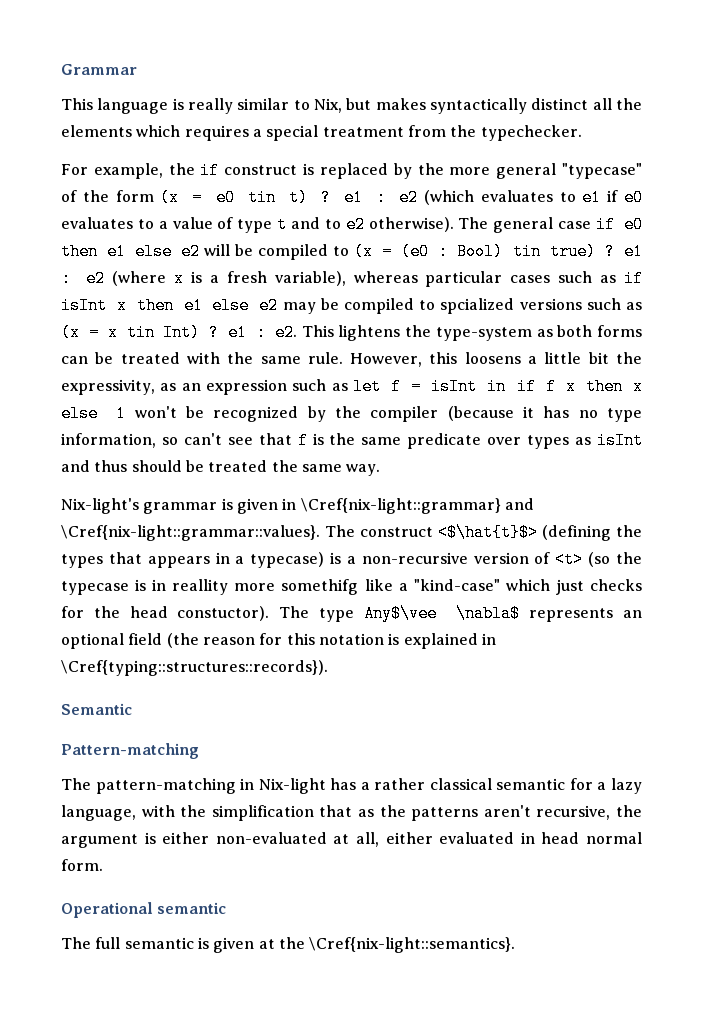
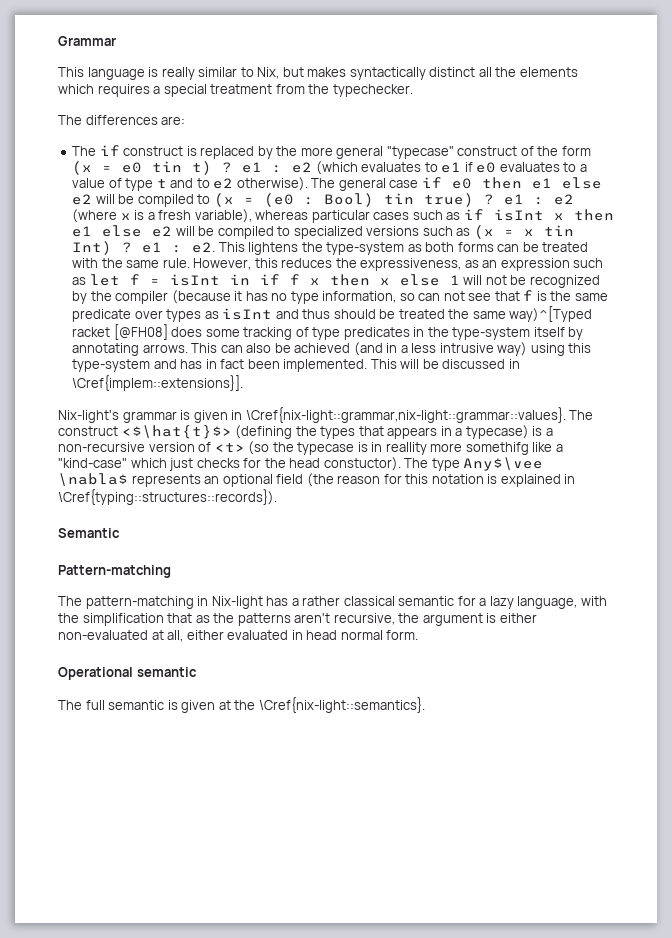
- For example, the if construct is replaced by the more general "typecase" of the form (x = e0 tin t) ? e1 : e2 (which evaluates to e1 if e0 evaluates to a value of type t and to e2 otherwise).
+ The differences are:
+ The if construct is replaced by the more general "typecase" construct of the form (x = e0 tin t) ? e1 : e2 (which evaluates to e1 if e0 evaluates to a value of type t and to e2 otherwise).
- The general case if e0 then e1 else e2 will be compiled to (x = (e0 : Bool) tin true) ? e1 : e2 (where x is a fresh variable), whereas particular cases such as if isInt x then e1 else e2 may be compiled to spcialized versions such as (x = x tin Int) ? e1 : e2.
+ The general case if e0 then e1 else e2 will be compiled to (x = (e0 : Bool) tin true) ? e1 : e2 (where x is a fresh variable), whereas particular cases such as if isInt x then e1 else e2 will be compiled to specialized versions such as (x = x tin Int) ? e1 : e2.
- However, this loosens a little bit the expressivity, as an expression such as let f = isInt in if f x then x else 1 won't be recognized by the compiler (because it has no type information, so can't see that f is the same predicate over types as isInt and thus should be treated the same way.
+ However, this reduces the expressiveness, as an expression such as let f = isInt in if f x then x else 1 will not be recognized by the compiler (because it has no type information, so can not see that f is the same predicate over types as isInt and thus should be treated the same way)^[Typed racket [@FH08] does some tracking of type predicates in the type-system itself by annotating arrows. This can also be achieved (and in a less intrusive way) using this type-system and has in fact been implemented. This will be discussed in \Cref{implem::extensions}].
- Nix-light's grammar is given in \Cref{nix-light::grammar} and \Cref{nix-light::grammar::values}.
+ Nix-light's grammar is given in \Cref{nix-light::grammar,nix-light::grammar::values}.

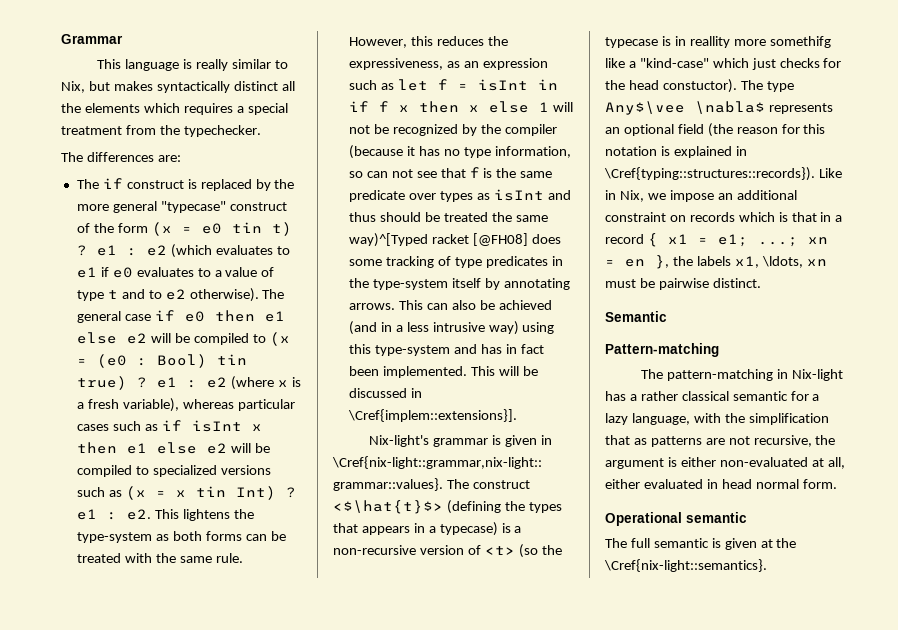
+ Like in Nix, we impose an additional constraint on records which is that in a record { x1 = e1; ...; xn = en }, the labels x1, \ldots, xn must be pairwise distinct.
- The pattern-matching in Nix-light has a rather classical semantic for a lazy language, with the simplification that as the patterns aren't recursive, the argument is either non-evaluated at all, either evaluated in head normal form.
+ The pattern-matching in Nix-light has a rather classical semantic for a lazy language, with the simplification that as patterns are not recursive, the argument is either non-evaluated at all, either evaluated in head normal form.

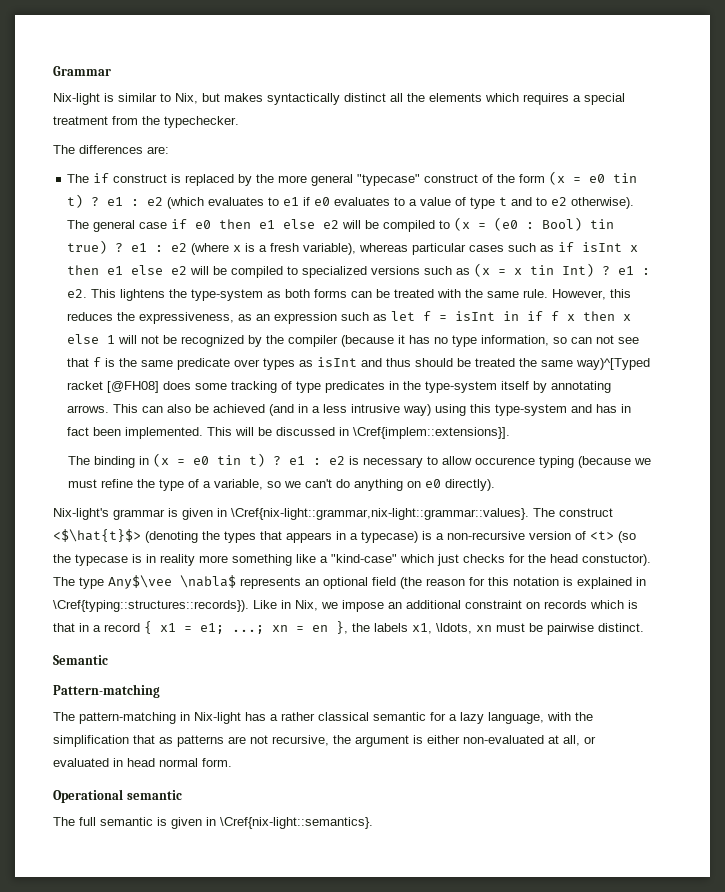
- This language is really similar to Nix, but makes syntactically distinct all the elements which requires a special treatment from the typechecker.
+ Nix-light is similar to Nix, but makes syntactically distinct all the elements which requires a special treatment from the typechecker.
+ The binding in (x = e0 tin t) ? e1 : e2 is necessary to allow occurence typing (because we must refine the type of a variable, so we can't do anything on e0 directly).
- The construct <$\hat{t}$> (defining the types that appears in a typecase) is a non-recursive version of <t> (so the typecase is in reallity more somethifg like a "kind-case" which just checks for the head constuctor).
+ The construct <$\hat{t}$> (denoting the types that appears in a typecase) is a non-recursive version of <t> (so the typecase is in reality more something like a "kind-case" which just checks for the head constuctor).
- The pattern-matching in Nix-light has a rather classical semantic for a lazy language, with the simplification that as patterns are not recursive, the argument is either non-evaluated at all, either evaluated in head normal form.
+ The pattern-matching in Nix-light has a rather classical semantic for a lazy language, with the simplification that as patterns are not recursive, the argument is either non-evaluated at all, or evaluated in head normal form.
- The full semantic is given at the \Cref{nix-light::semantics}.
+ The full semantic is given in \Cref{nix-light::semantics}.

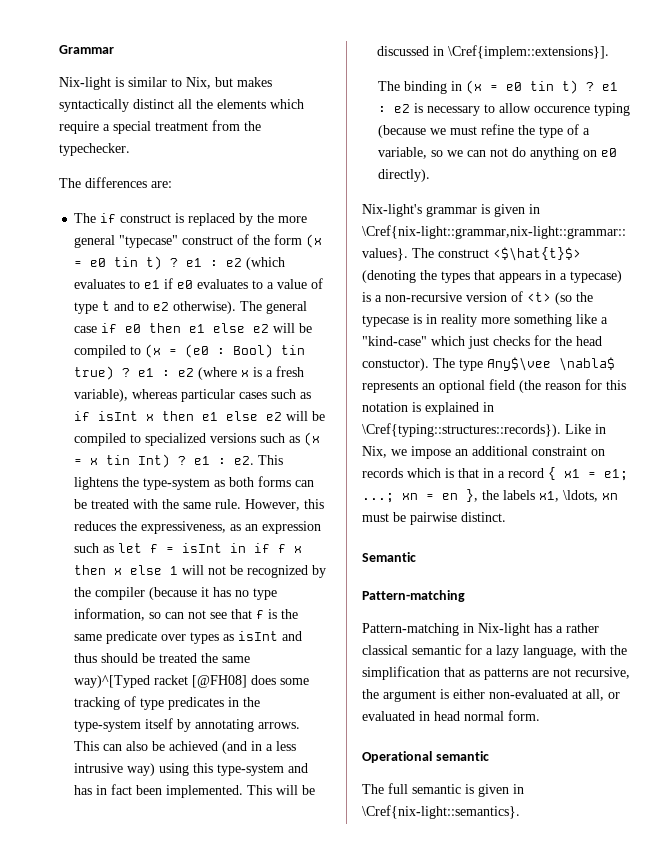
- Nix-light is similar to Nix, but makes syntactically distinct all the elements which requires a special treatment from the typechecker.
+ Nix-light is similar to Nix, but makes syntactically distinct all the elements which require a special treatment from the typechecker.
- The binding in (x = e0 tin t) ? e1 : e2 is necessary to allow occurence typing (because we must refine the type of a variable, so we can't do anything on e0 directly).
+ The binding in (x = e0 tin t) ? e1 : e2 is necessary to allow occurence typing (because we must refine the type of a variable, so we can not do anything on e0 directly).
- The pattern-matching in Nix-light has a rather classical semantic for a lazy language, with the simplification that as patterns are not recursive, the argument is either non-evaluated at all, or evaluated in head normal form.
+ Pattern-matching in Nix-light has a rather classical semantic for a lazy language, with the simplification that as patterns are not recursive, the argument is either non-evaluated at all, or evaluated in head normal form.

